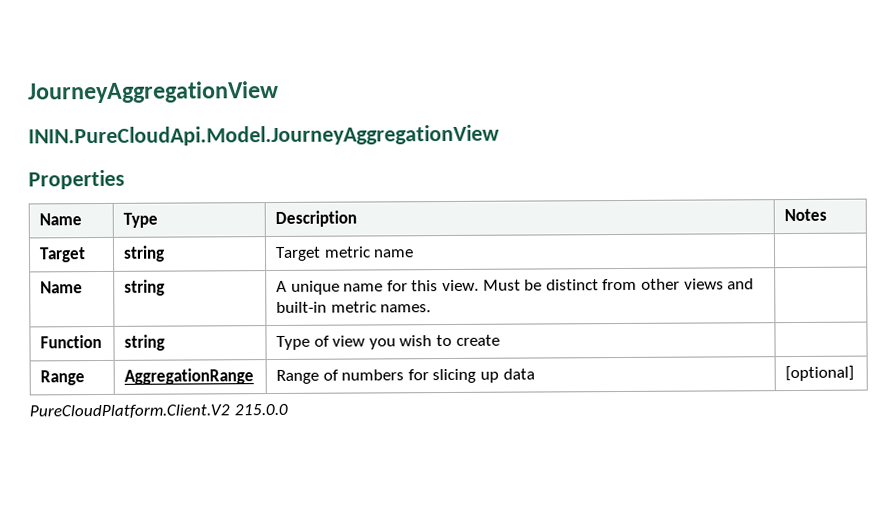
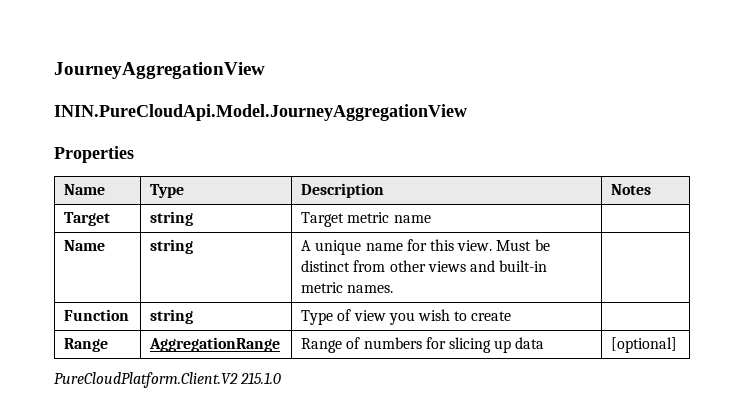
- PureCloudPlatform.Client.V2 215.0.0
+ PureCloudPlatform.Client.V2 215.1.0

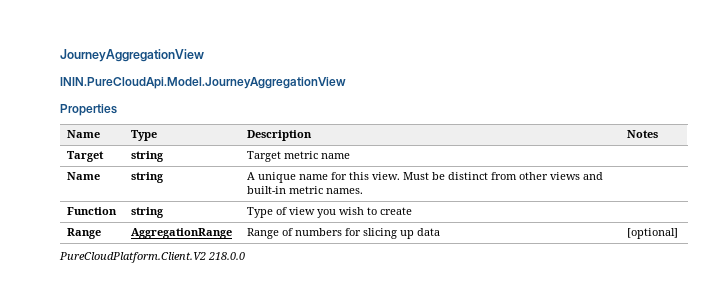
- PureCloudPlatform.Client.V2 215.1.0
+ PureCloudPlatform.Client.V2 218.0.0

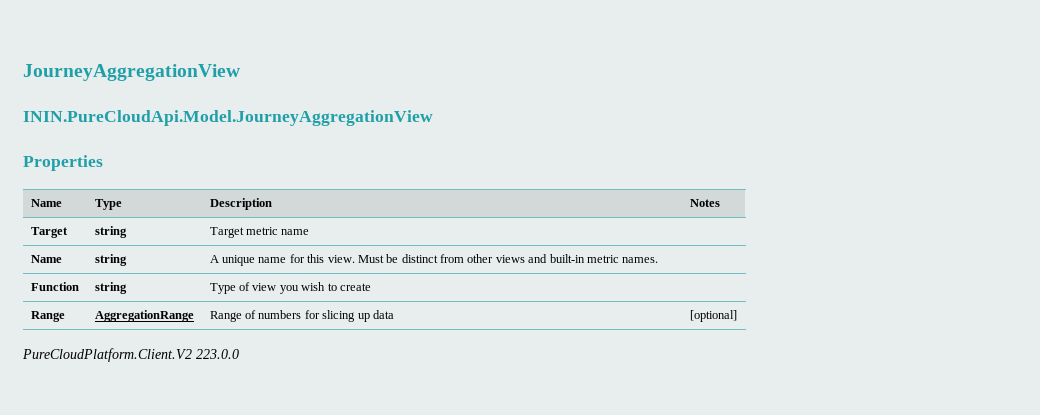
- PureCloudPlatform.Client.V2 218.0.0
+ PureCloudPlatform.Client.V2 223.0.0

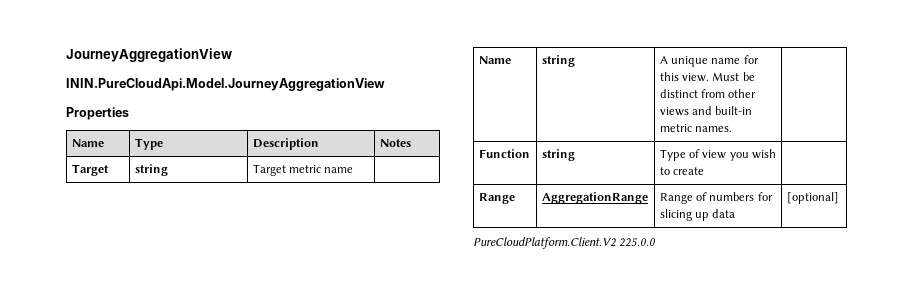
- PureCloudPlatform.Client.V2 223.0.0
+ PureCloudPlatform.Client.V2 225.0.0

